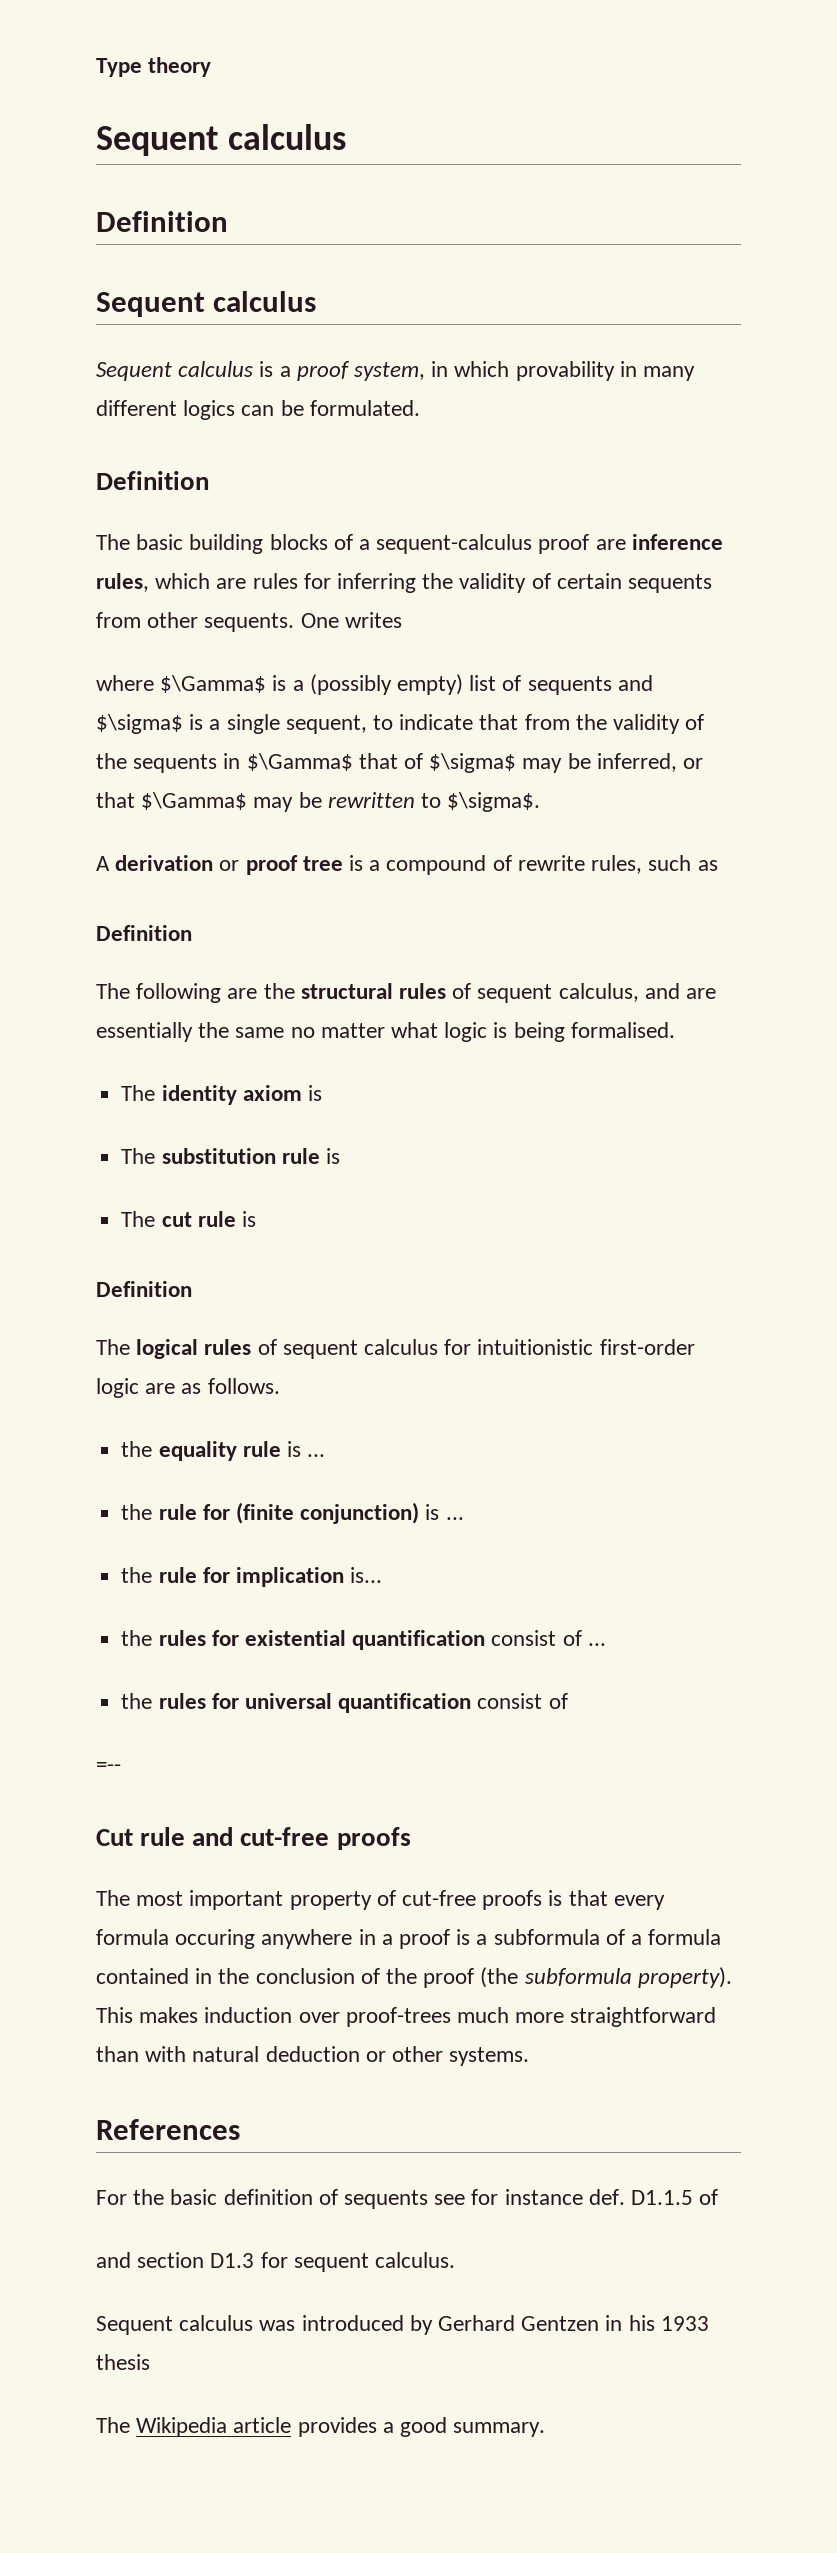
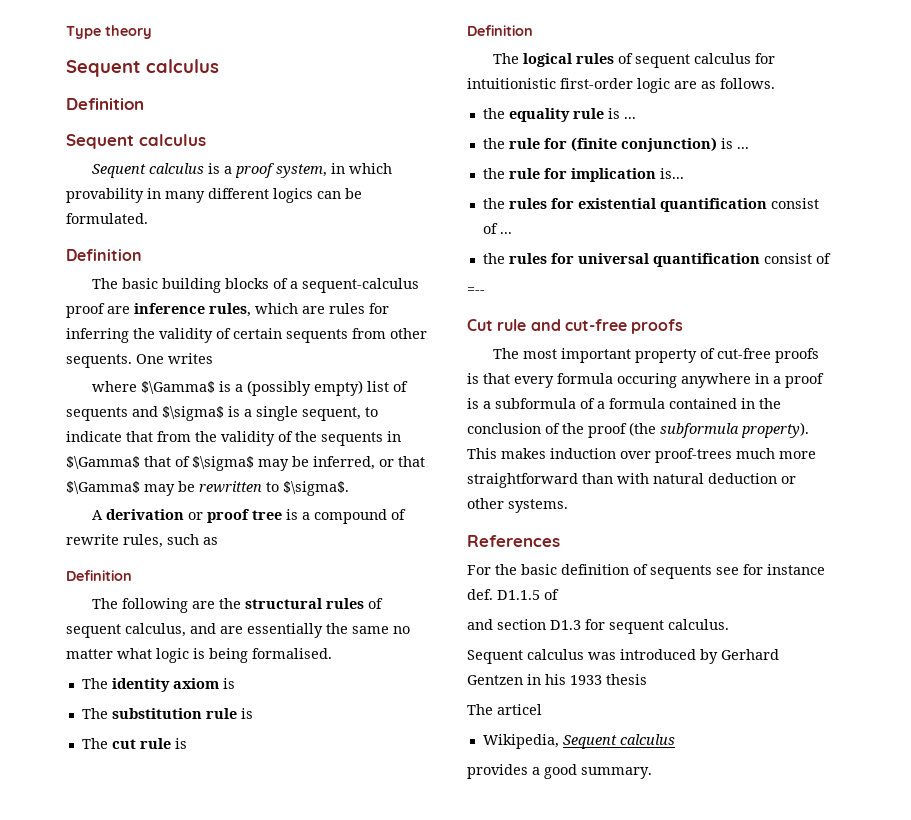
- The Wikipedia article provides a good summary.
+ The articel
+ Wikipedia, Sequent calculus
+ provides a good summary.

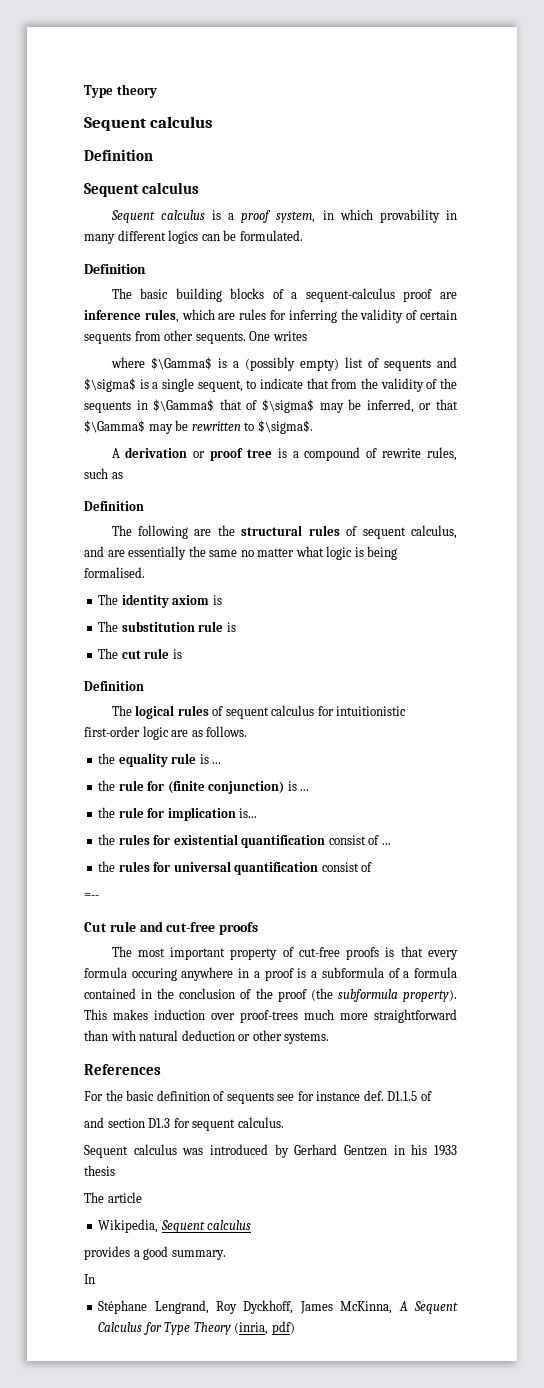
- The articel
+ The article
+ In
+ Stéphane Lengrand, Roy Dyckhoff, James McKinna, A Sequent Calculus for Type Theory (inria, pdf)

